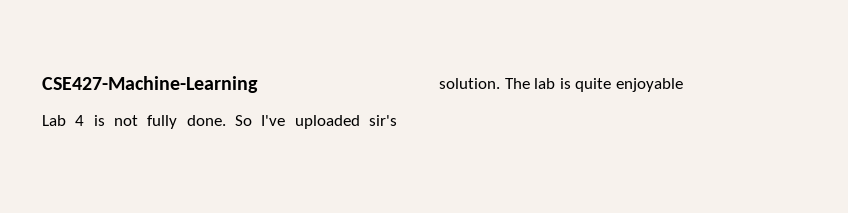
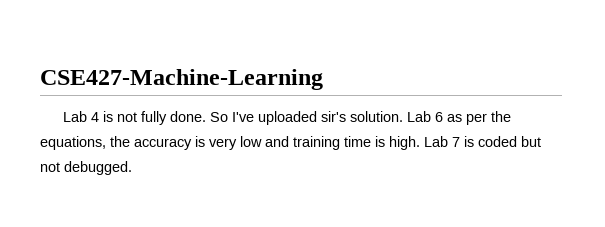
- The lab is quite enjoyable
+ Lab 6 as per the equations, the accuracy is very low and training time is high. Lab 7 is coded but not debugged.

